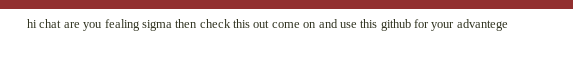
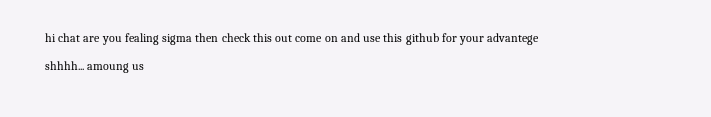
+ shhhh... amoung us

